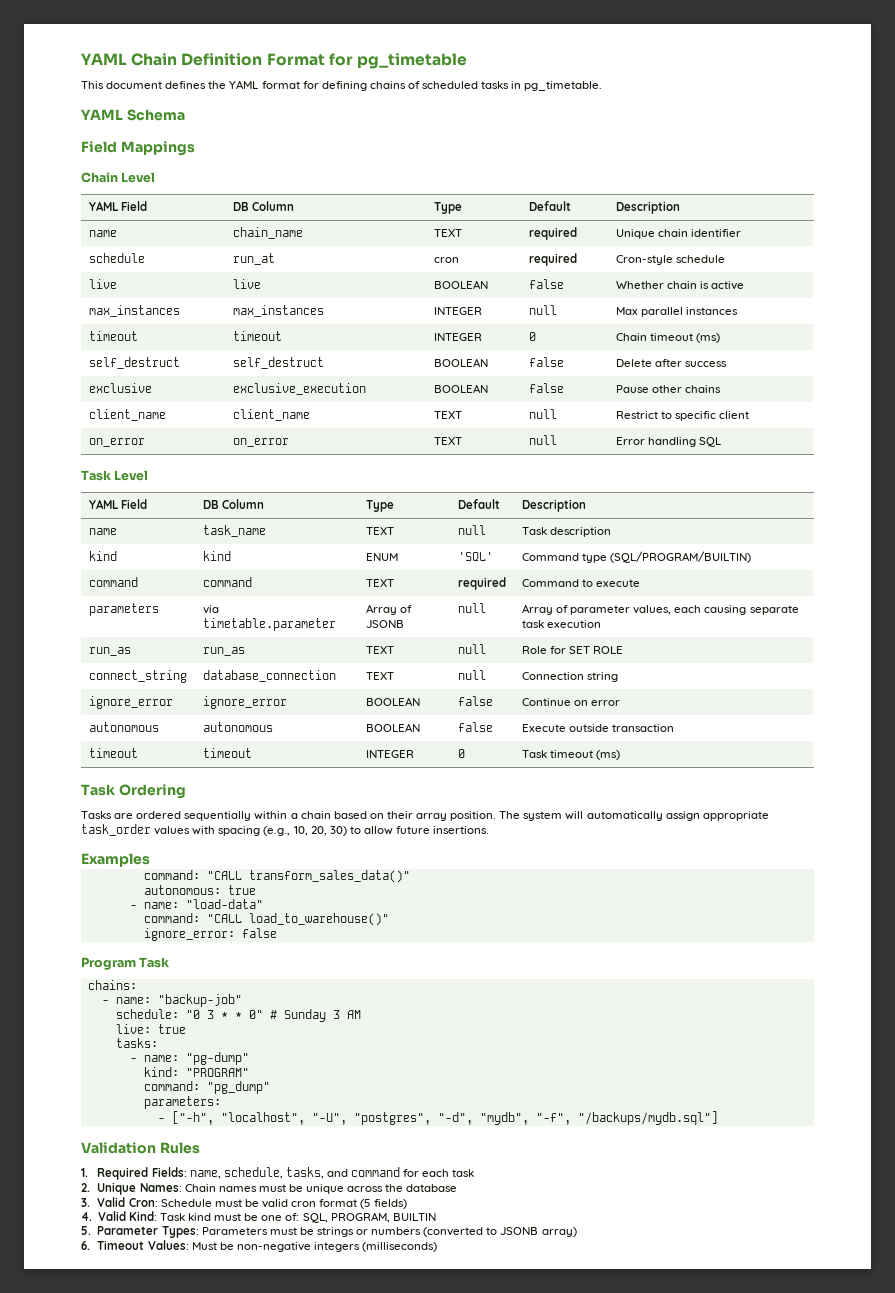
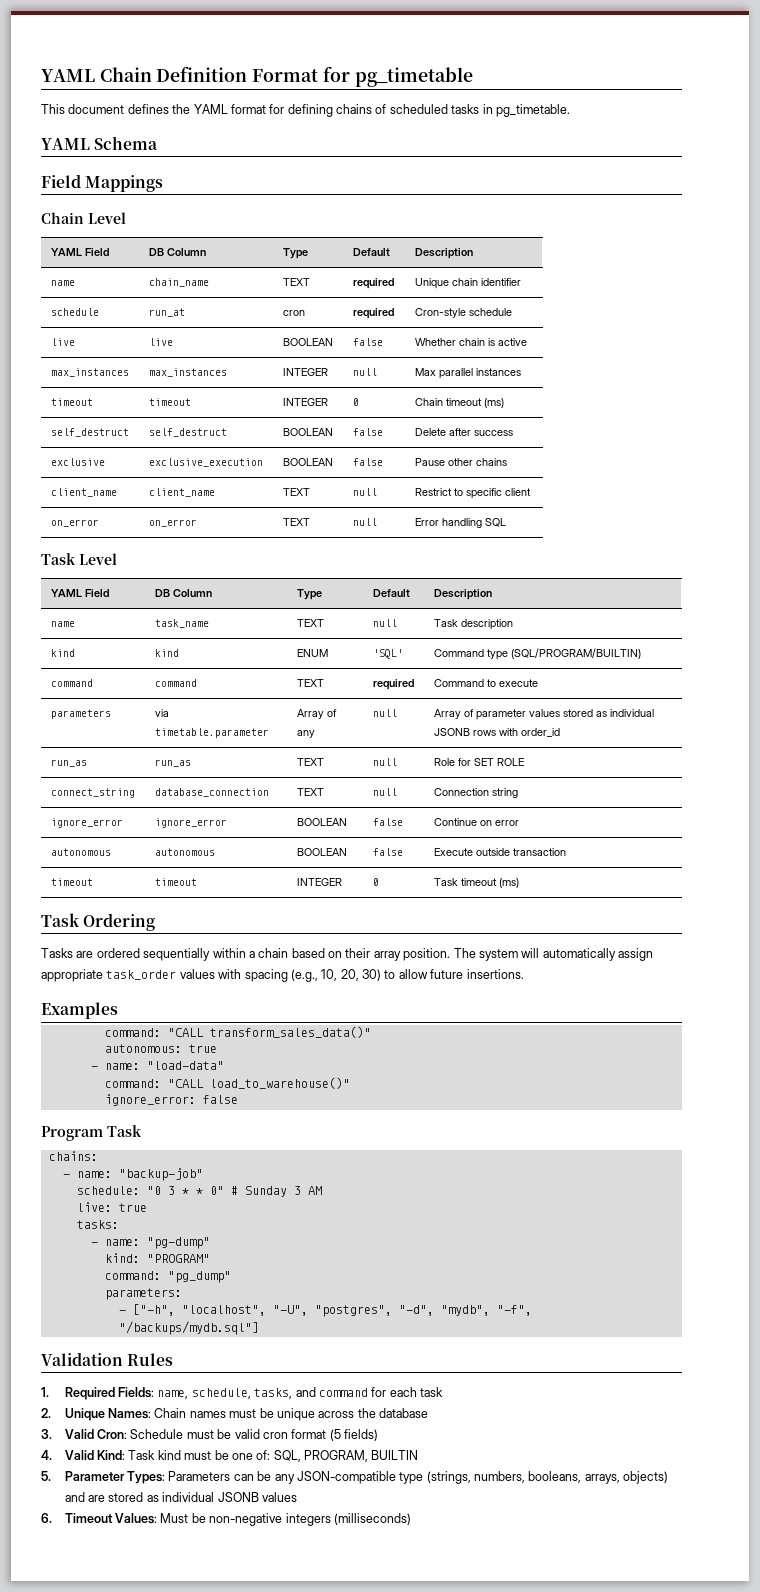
- parameters | via timetable.parameter | Array of JSONB | null | Array of parameter values, each causing separate task execution
+ parameters | via timetable.parameter | Array of any | null | Array of parameter values stored as individual JSONB rows with order_id
- 5. Parameter Types: Parameters must be strings or numbers (converted to JSONB array)
+ 5. Parameter Types: Parameters can be any JSON-compatible type (strings, numbers, booleans, arrays, objects) and are stored as individual JSONB values

